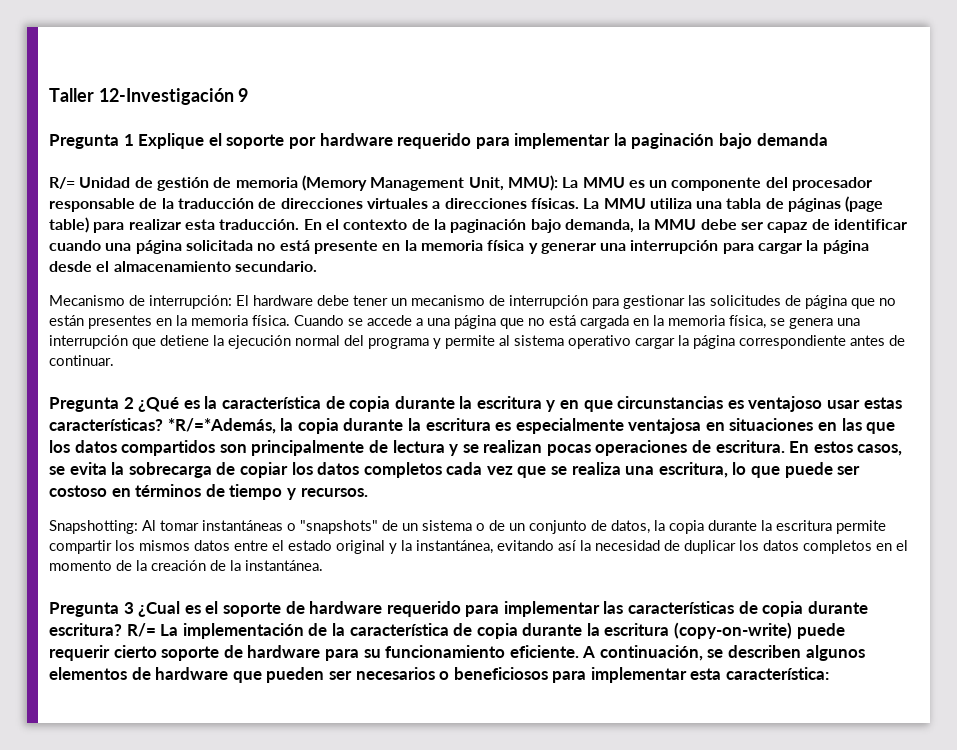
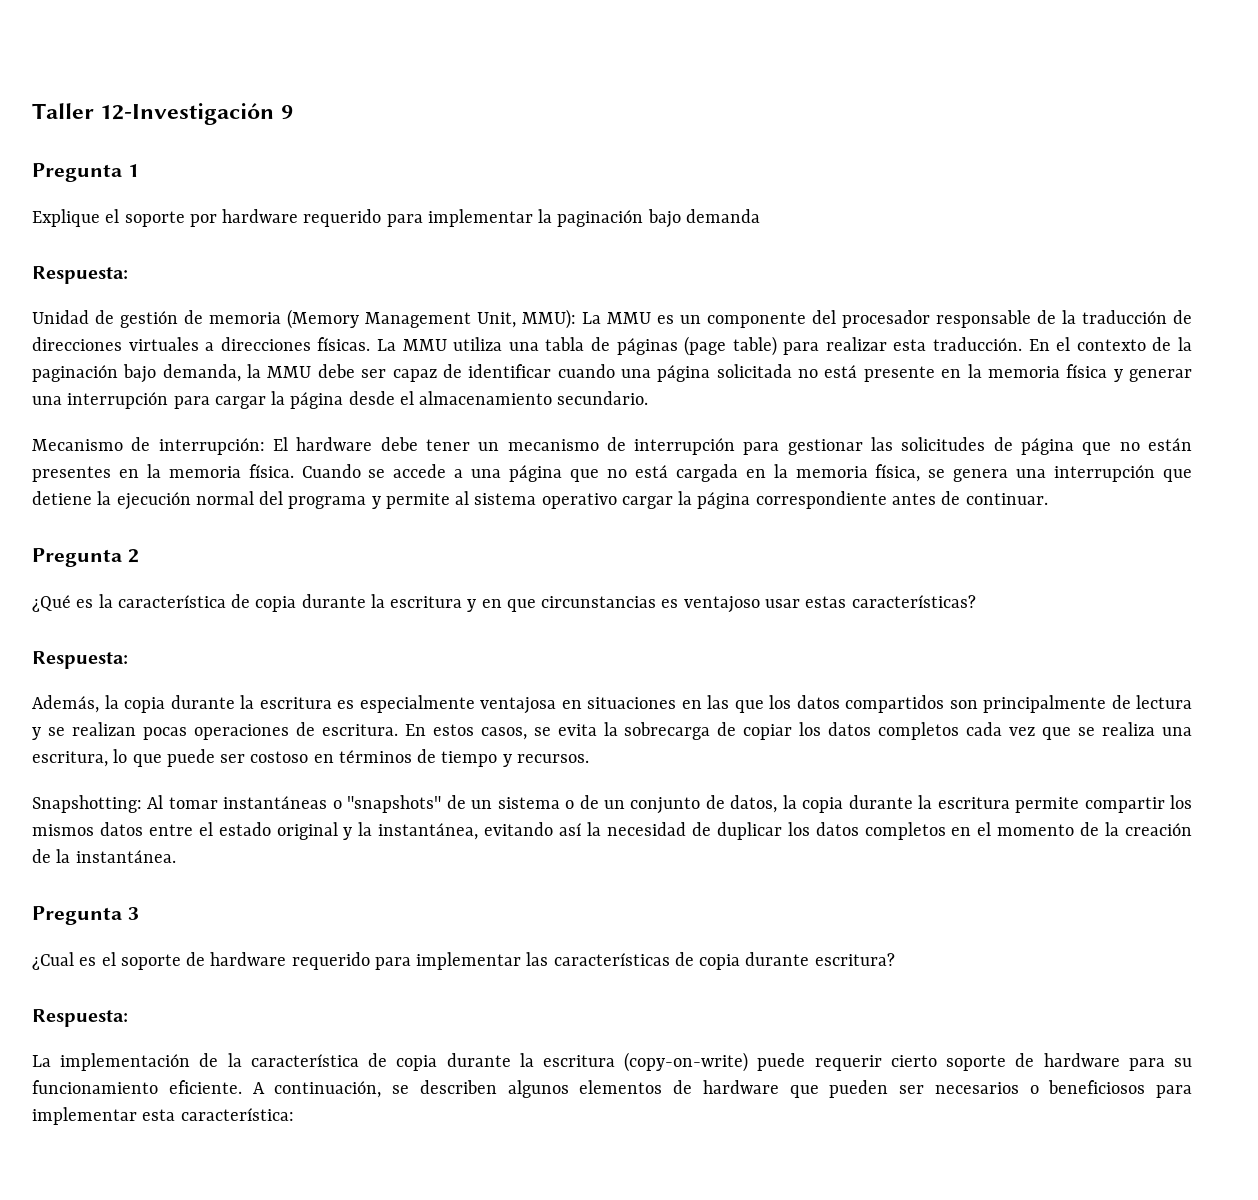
- Pregunta 1 Explique el soporte por hardware requerido para implementar la paginación bajo demanda
- R/= Unidad de gestión de memoria (Memory Management Unit, MMU): La MMU es un componente del procesador responsable de la traducción de direcciones virtuales a direcciones físicas.
+ Pregunta 1
+ Explique el soporte por hardware requerido para implementar la paginación bajo demanda
+ Respuesta:
+ Unidad de gestión de memoria (Memory Management Unit, MMU): La MMU es un componente del procesador responsable de la traducción de direcciones virtuales a direcciones físicas.
- Pregunta 2 ¿Qué es la característica de copia durante la escritura y en que circunstancias es ventajoso usar estas características? *R/=*Además, la copia durante la escritura es especialmente ventajosa en situaciones en las que los datos compartidos son principalmente de lectura y se realizan pocas operaciones de escritura.
+ Pregunta 2
+ ¿Qué es la característica de copia durante la escritura y en que circunstancias es ventajoso usar estas características?
+ Respuesta:
+ Además, la copia durante la escritura es especialmente ventajosa en situaciones en las que los datos compartidos son principalmente de lectura y se realizan pocas operaciones de escritura.
- Pregunta 3 ¿Cual es el soporte de hardware requerido para implementar las características de copia durante escritura? R/= La implementación de la característica de copia durante la escritura (copy-on-write) puede requerir cierto soporte de hardware para su funcionamiento eficiente.
+ Pregunta 3
+ ¿Cual es el soporte de hardware requerido para implementar las características de copia durante escritura?
+ Respuesta:
+ La implementación de la característica de copia durante la escritura (copy-on-write) puede requerir cierto soporte de hardware para su funcionamiento eficiente.

